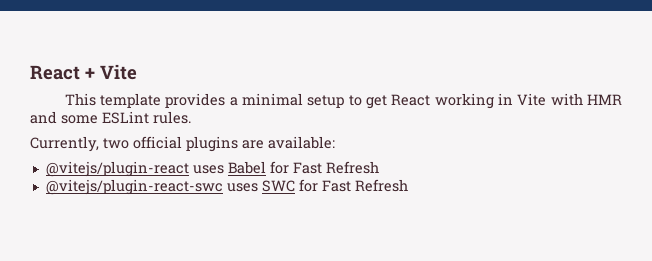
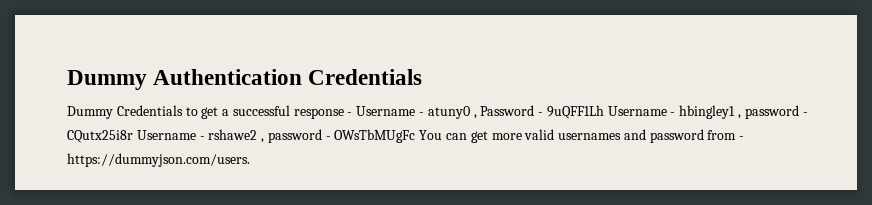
- React + Vite
- This template provides a minimal setup to get React working in Vite with HMR and some ESLint rules.
- Currently, two official plugins are available:
- @vitejs/plugin-react uses Babel for Fast Refresh
- @vitejs/plugin-react-swc uses SWC for Fast Refresh
+ Dummy Authentication Credentials
+ Dummy Credentials to get a successful response - Username - atuny0 , Password - 9uQFF1Lh Username - hbingley1 , password - CQutx25i8r Username - rshawe2 , password - OWsTbMUgFc You can get more valid usernames and password from - https://dummyjson.com/users.

